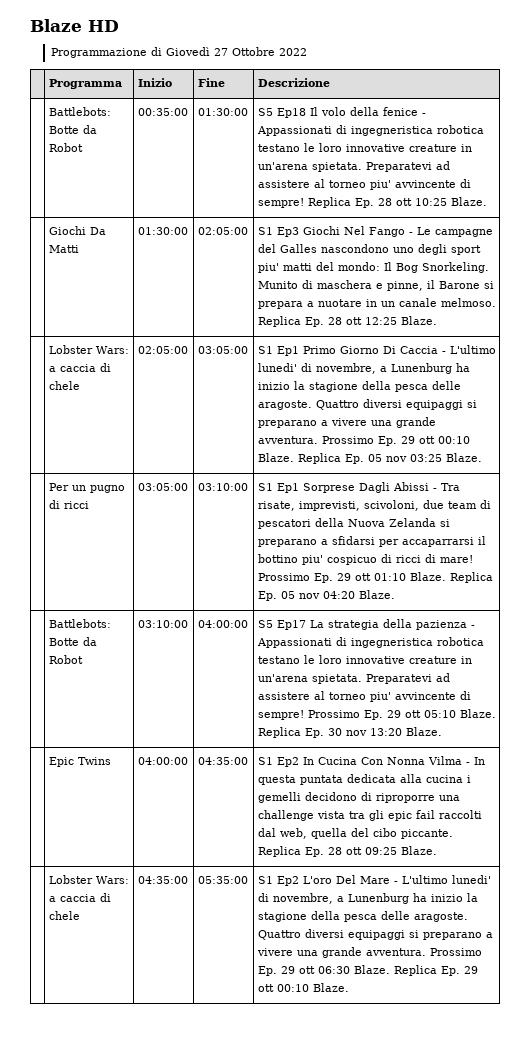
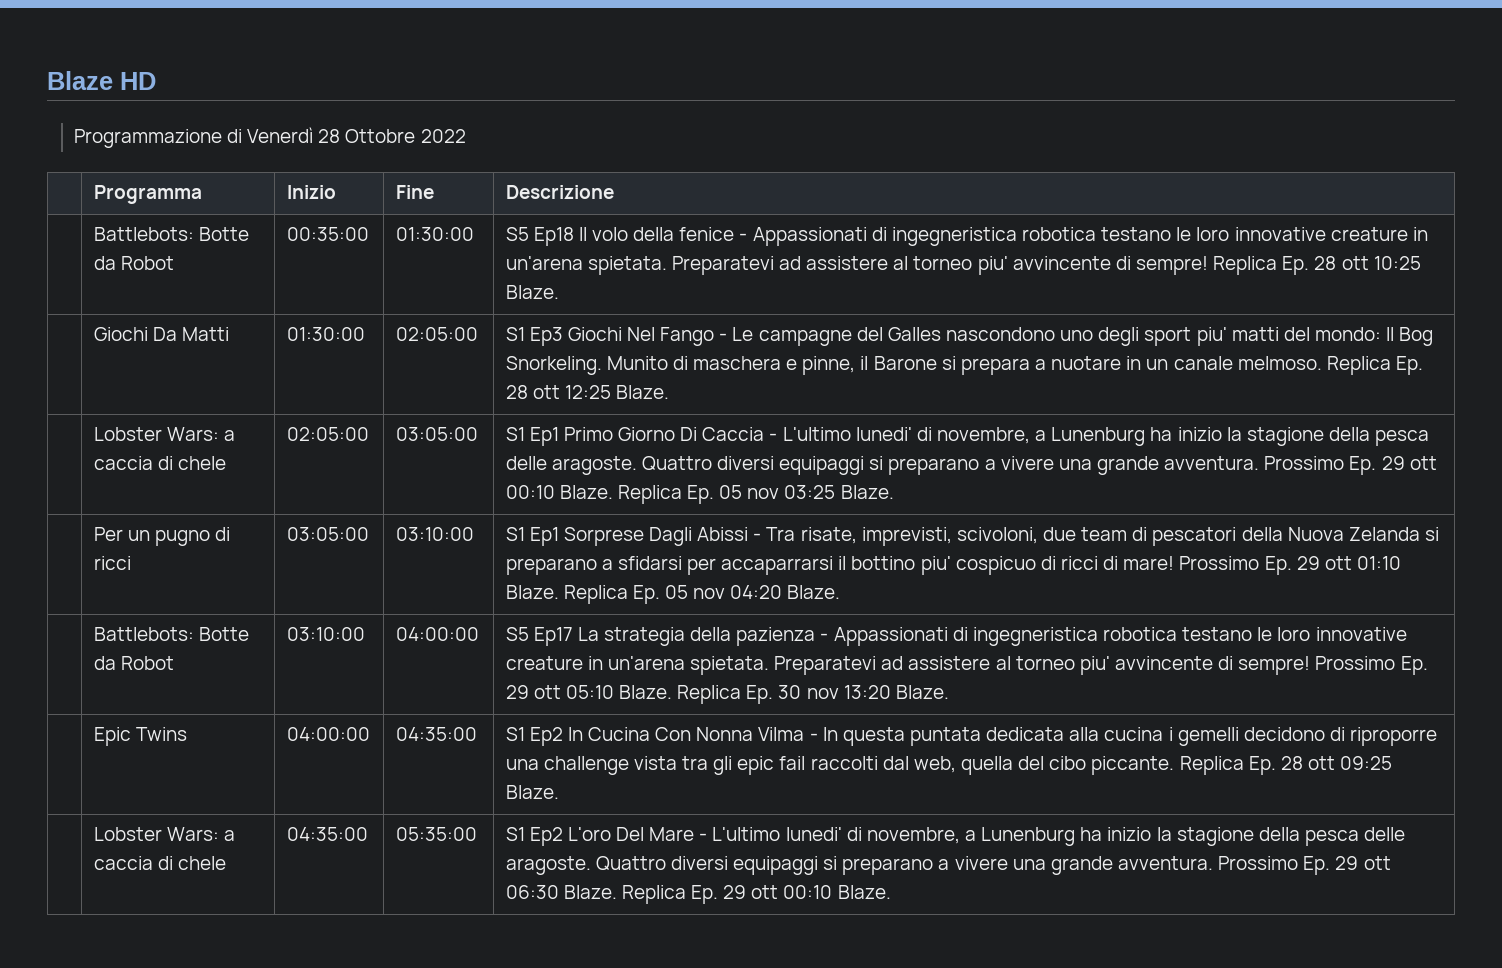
- Programmazione di Giovedì 27 Ottobre 2022
+ Programmazione di Venerdì 28 Ottobre 2022

